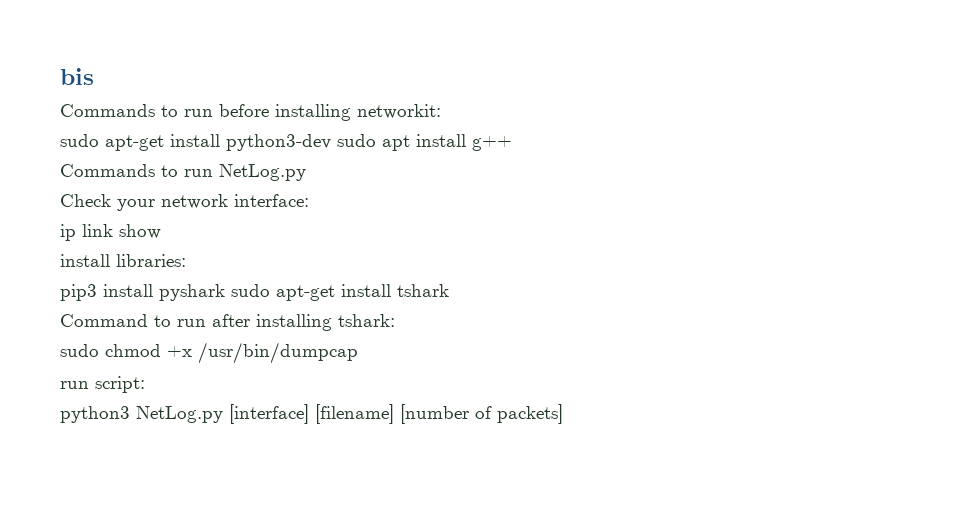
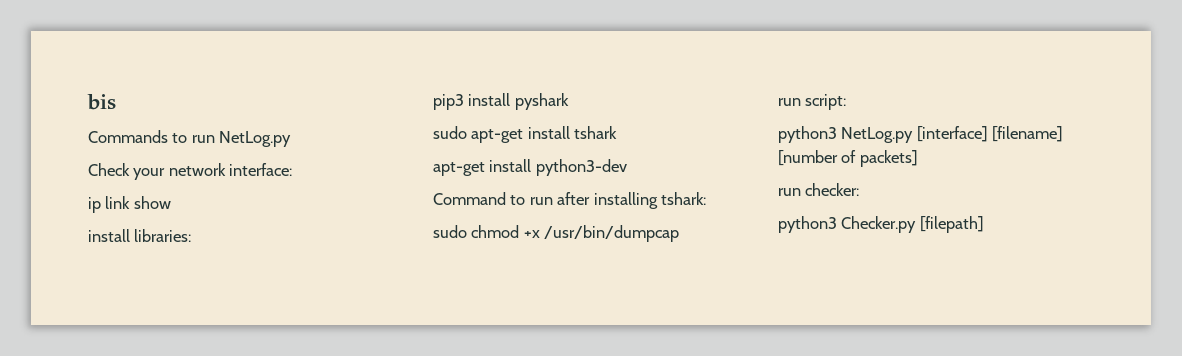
- Commands to run before installing networkit:
- sudo apt-get install python3-dev sudo apt install g++
- pip3 install pyshark sudo apt-get install tshark
+ pip3 install pyshark
+ sudo apt-get install tshark
+ apt-get install python3-dev
+ run checker:
+ python3 Checker.py [filepath]

